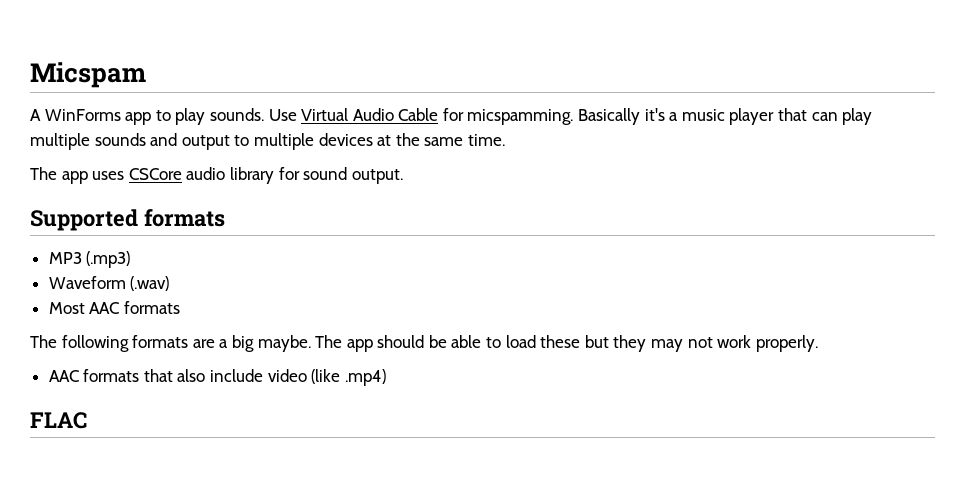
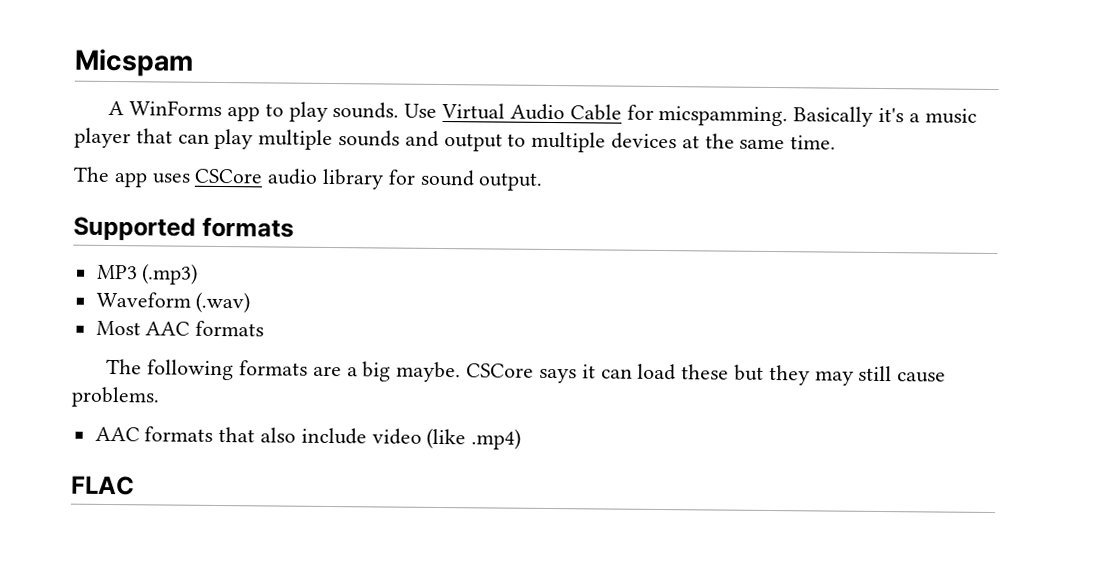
- The app should be able to load these but they may not work properly.
+ CSCore says it can load these but they may still cause problems.

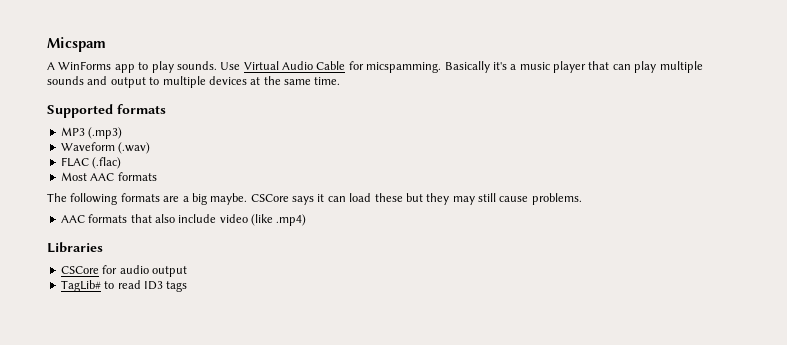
- The app uses CSCore audio library for sound output.
+ FLAC (.flac)
- FLAC
+ Libraries
+ CSCore for audio output
+ TagLib# to read ID3 tags

